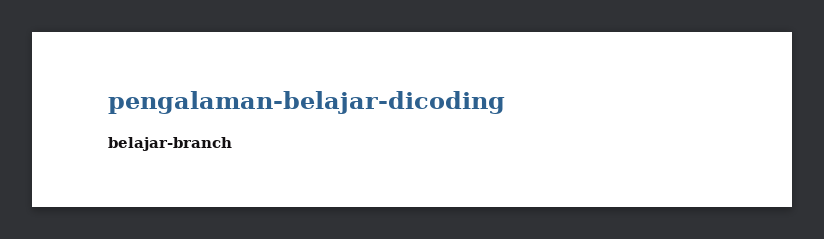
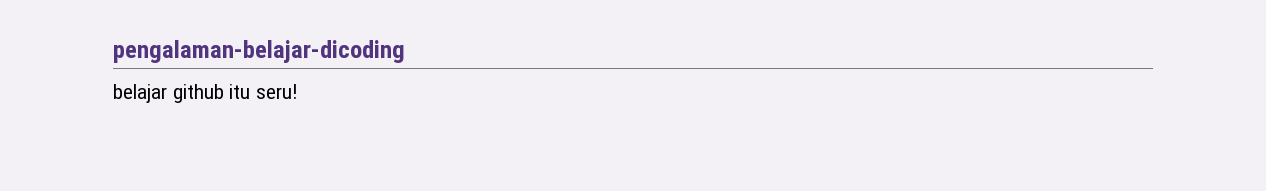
- belajar-branch
+ belajar github itu seru!

